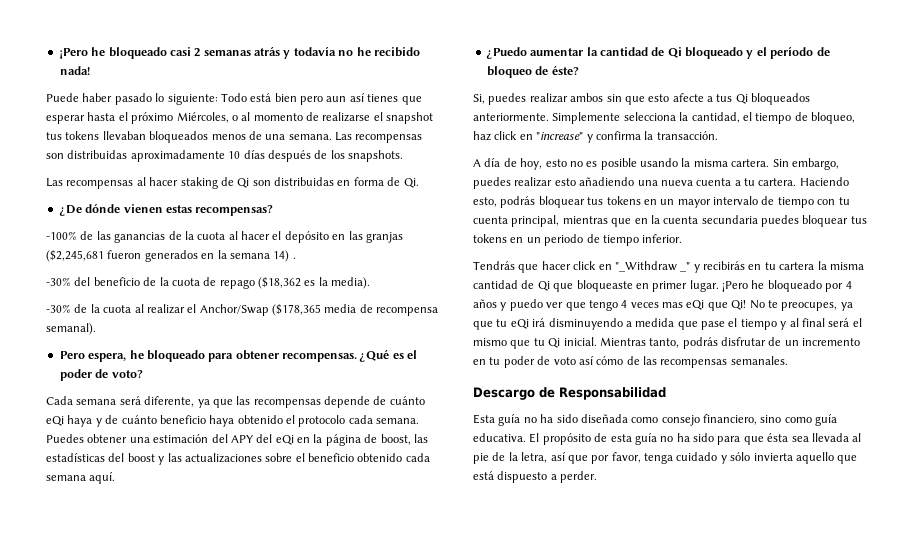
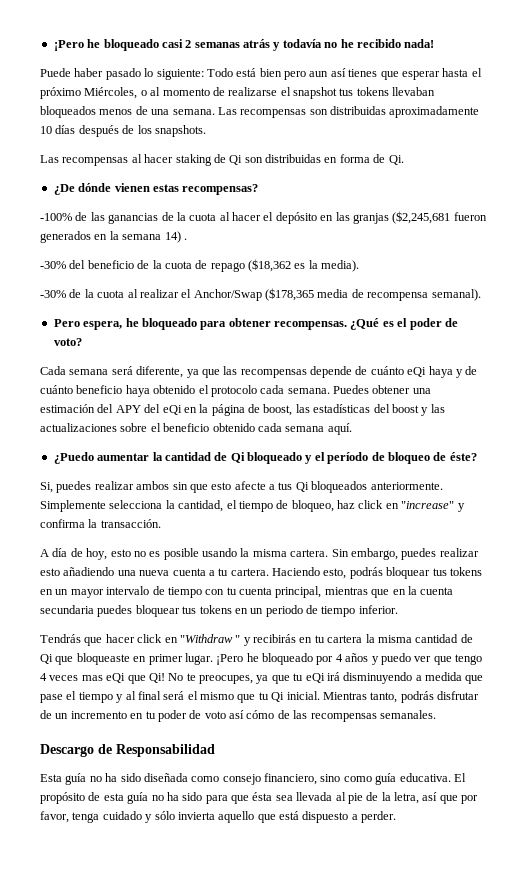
- Tendrás que hacer click en "_Withdraw _" y recibirás en tu cartera la misma cantidad de Qi que bloqueaste en primer lugar.
+ Tendrás que hacer click en "Withdraw " y recibirás en tu cartera la misma cantidad de Qi que bloqueaste en primer lugar.

